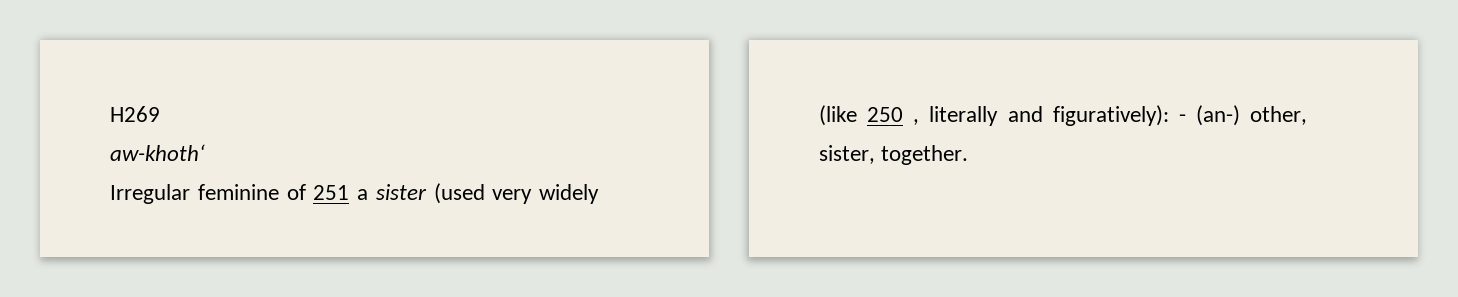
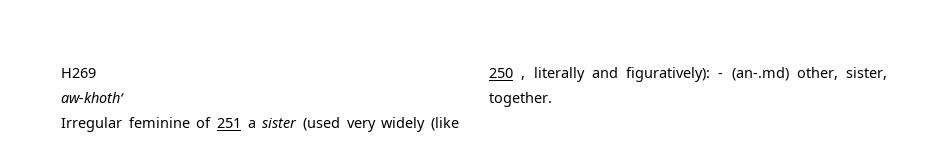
- Irregular feminine of 251 a sister (used very widely (like 250 , literally and figuratively): - (an-) other, sister, together.
+ Irregular feminine of 251 a sister (used very widely (like 250 , literally and figuratively): - (an-.md) other, sister, together.

